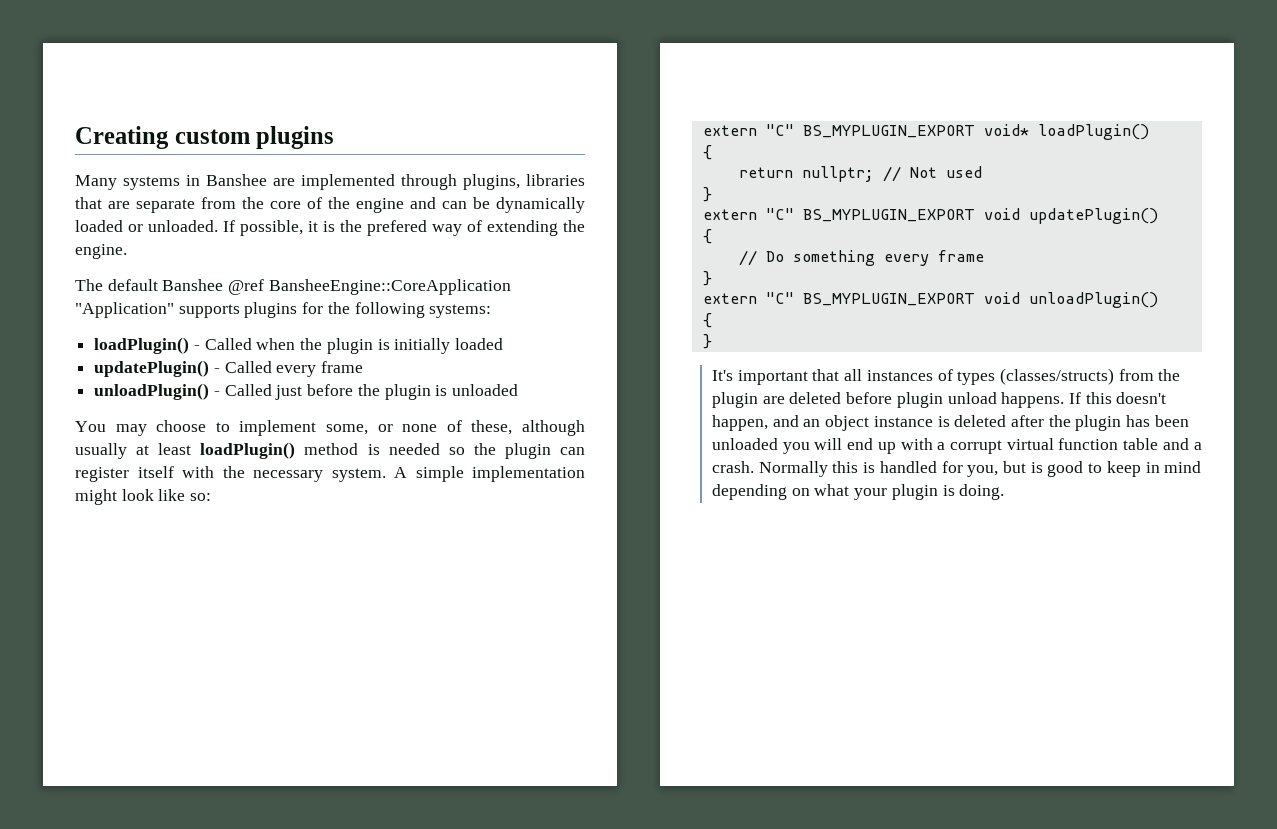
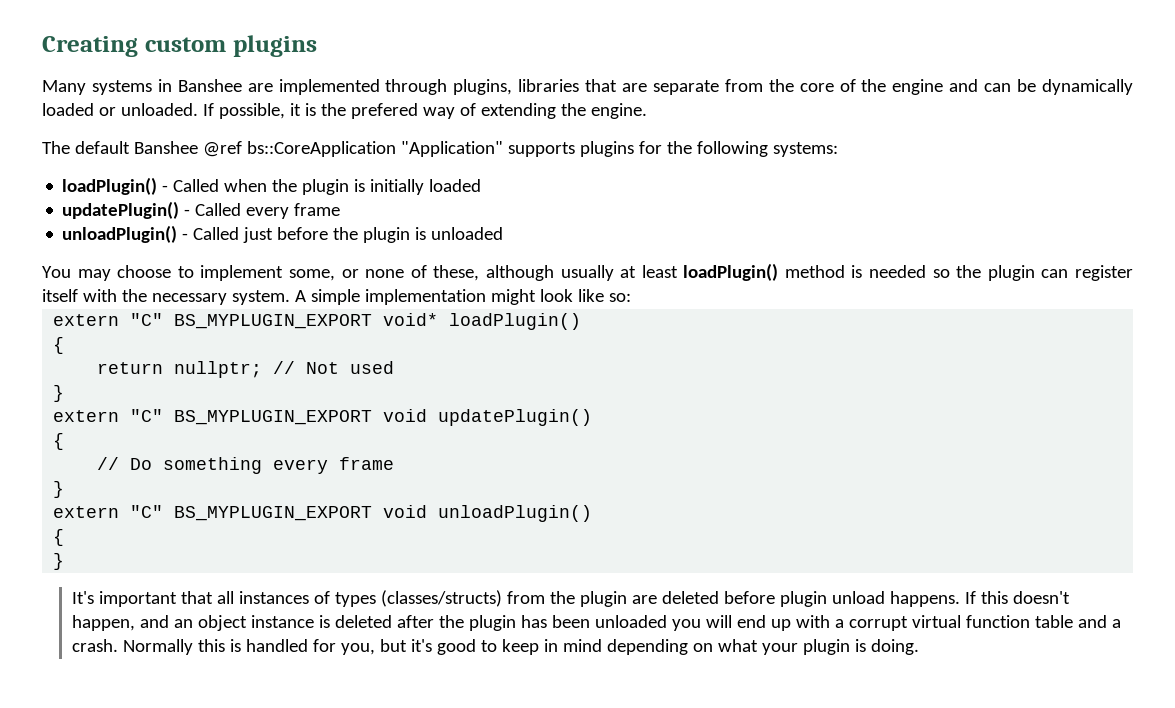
- The default Banshee @ref BansheeEngine::CoreApplication "Application" supports plugins for the following systems:
+ The default Banshee @ref bs::CoreApplication "Application" supports plugins for the following systems:
- Normally this is handled for you, but is good to keep in mind depending on what your plugin is doing.
+ Normally this is handled for you, but it's good to keep in mind depending on what your plugin is doing.

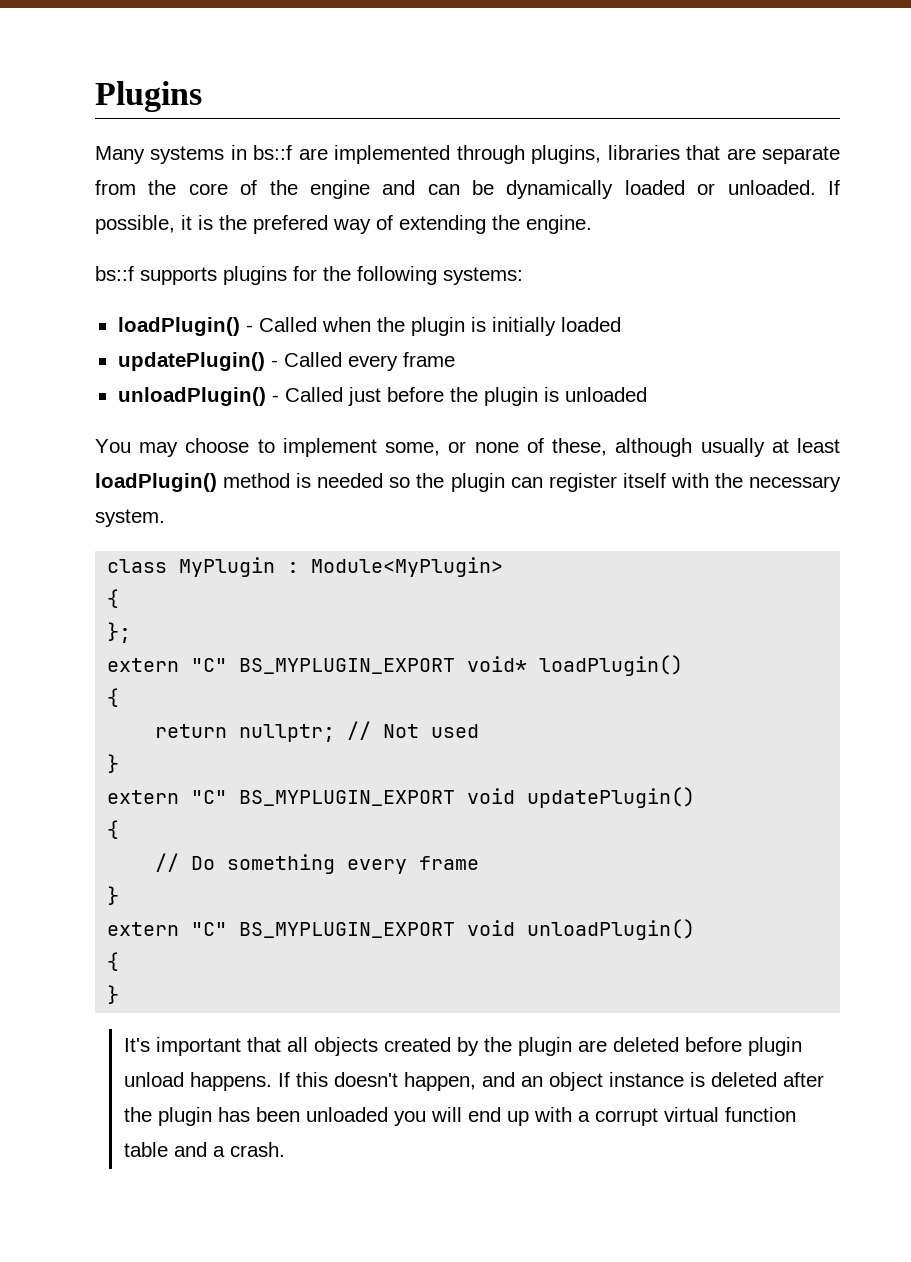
- Creating custom plugins
+ Plugins
- Many systems in Banshee are implemented through plugins, libraries that are separate from the core of the engine and can be dynamically loaded or unloaded.
+ Many systems in bs::f are implemented through plugins, libraries that are separate from the core of the engine and can be dynamically loaded or unloaded.
- The default Banshee @ref bs::CoreApplication "Application" supports plugins for the following systems:
+ bs::f supports plugins for the following systems:
- You may choose to implement some, or none of these, although usually at least loadPlugin() method is needed so the plugin can register itself with the necessary system. A simple implementation might look like so:
+ You may choose to implement some, or none of these, although usually at least loadPlugin() method is needed so the plugin can register itself with the necessary system.
+ class MyPlugin : Module<MyPlugin>
+ {
+ };
- It's important that all instances of types (classes/structs) from the plugin are deleted before plugin unload happens.
+ It's important that all objects created by the plugin are deleted before plugin unload happens.
- Normally this is handled for you, but it's good to keep in mind depending on what your plugin is doing.

